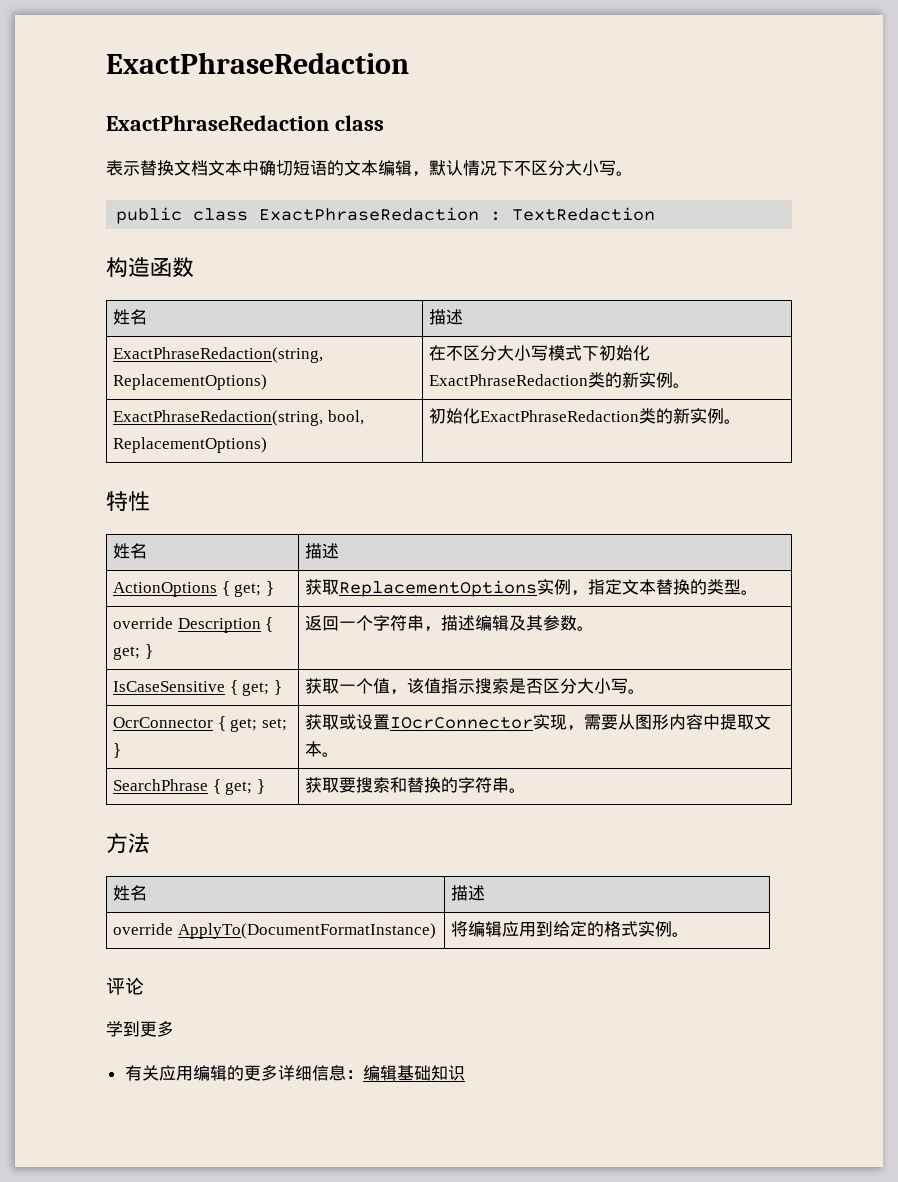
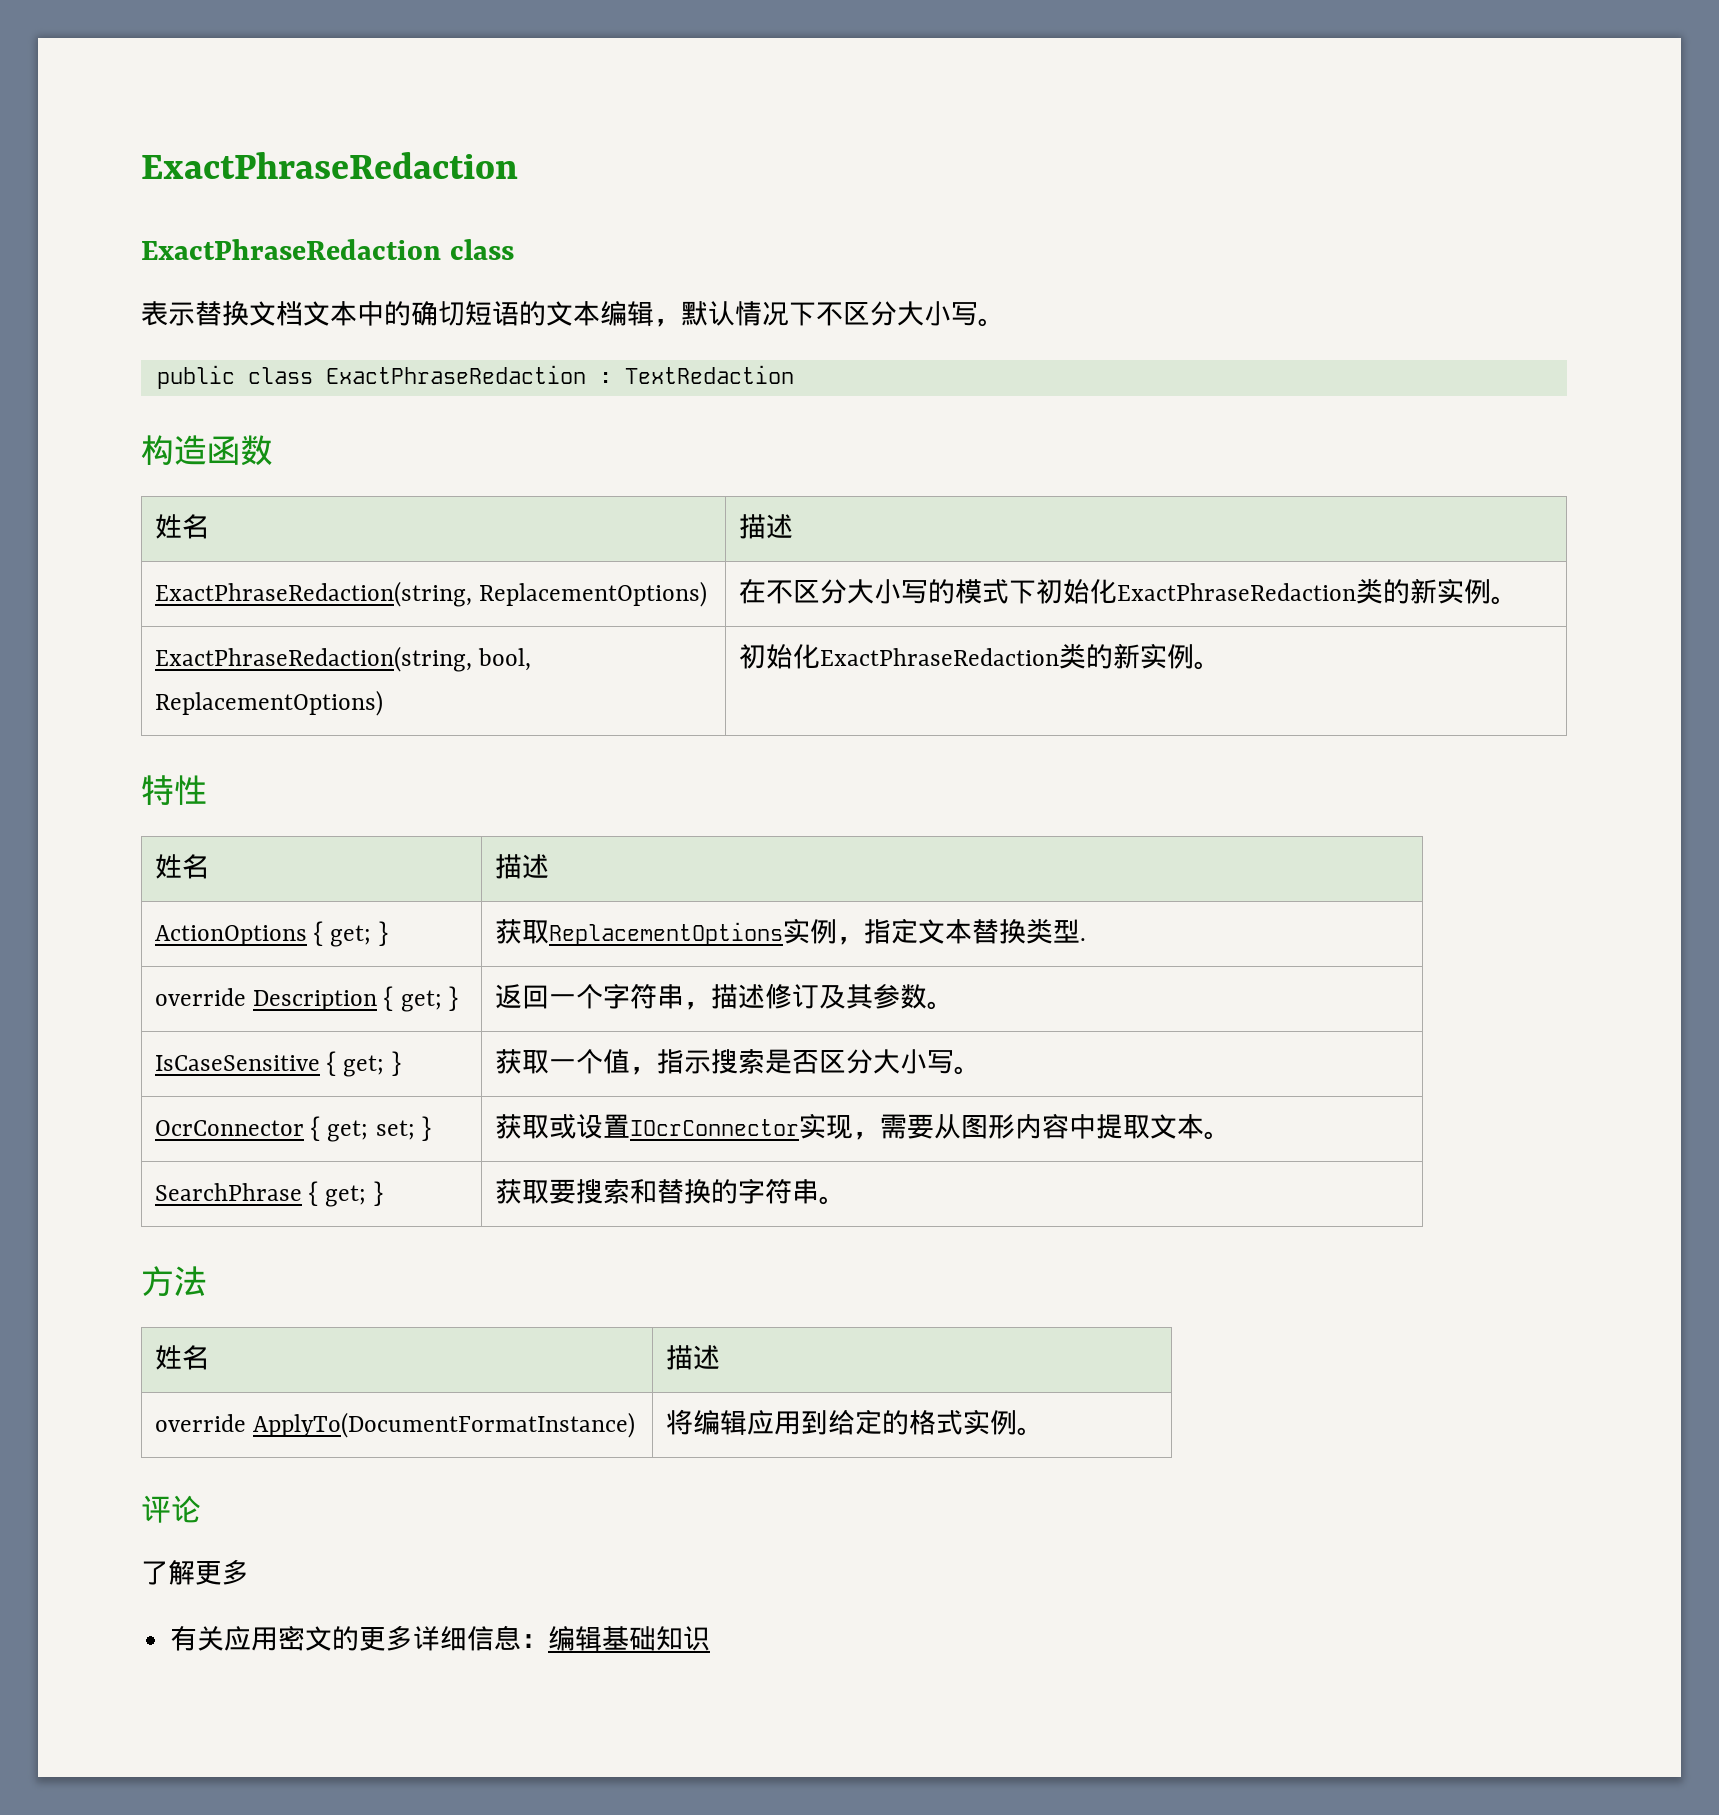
- 表示替换文档文本中确切短语的文本编辑，默认情况下不区分大小写。
+ 表示替换文档文本中的确切短语的文本编辑，默认情况下不区分大小写。
- ExactPhraseRedaction(string, ReplacementOptions) | 在不区分大小写模式下初始化ExactPhraseRedaction类的新实例。
+ ExactPhraseRedaction(string, ReplacementOptions) | 在不区分大小写的模式下初始化ExactPhraseRedaction类的新实例。
- ActionOptions { get; } | 获取ReplacementOptions实例，指定文本替换的类型。
+ ActionOptions { get; } | 获取ReplacementOptions实例，指定文本替换类型.
- override Description { get; } | 返回一个字符串，描述编辑及其参数。
+ override Description { get; } | 返回一个字符串，描述修订及其参数。
- IsCaseSensitive { get; } | 获取一个值，该值指示搜索是否区分大小写。
+ IsCaseSensitive { get; } | 获取一个值，指示搜索是否区分大小写。
- 学到更多
+ 了解更多
- 有关应用编辑的更多详细信息：编辑基础知识
+ 有关应用密文的更多详细信息：编辑基础知识

